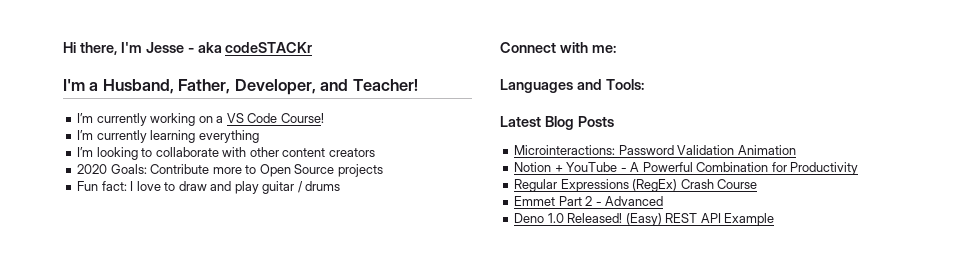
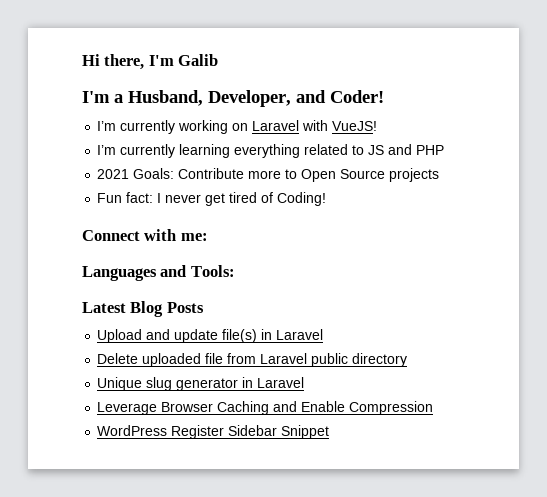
- Hi there, I'm Jesse - aka codeSTACKr
+ Hi there, I'm Galib
- I'm a Husband, Father, Developer, and Teacher!
+ I'm a Husband, Developer, and Coder!
- I’m currently working on a VS Code Course!
+ I’m currently working on Laravel with VueJS!
- I’m currently learning everything
- I’m looking to collaborate with other content creators
- 2020 Goals: Contribute more to Open Source projects
+ I’m currently learning everything related to JS and PHP
+ 2021 Goals: Contribute more to Open Source projects
- Fun fact: I love to draw and play guitar / drums
+ Fun fact: I never get tired of Coding!
- Microinteractions: Password Validation Animation
- Notion + YouTube - A Powerful Combination for Productivity
- Regular Expressions (RegEx) Crash Course
- Emmet Part 2 - Advanced
- Deno 1.0 Released! (Easy) REST API Example
+ Upload and update file(s) in Laravel
+ Delete uploaded file from Laravel public directory
+ Unique slug generator in Laravel
+ Leverage Browser Caching and Enable Compression
+ WordPress Register Sidebar Snippet

